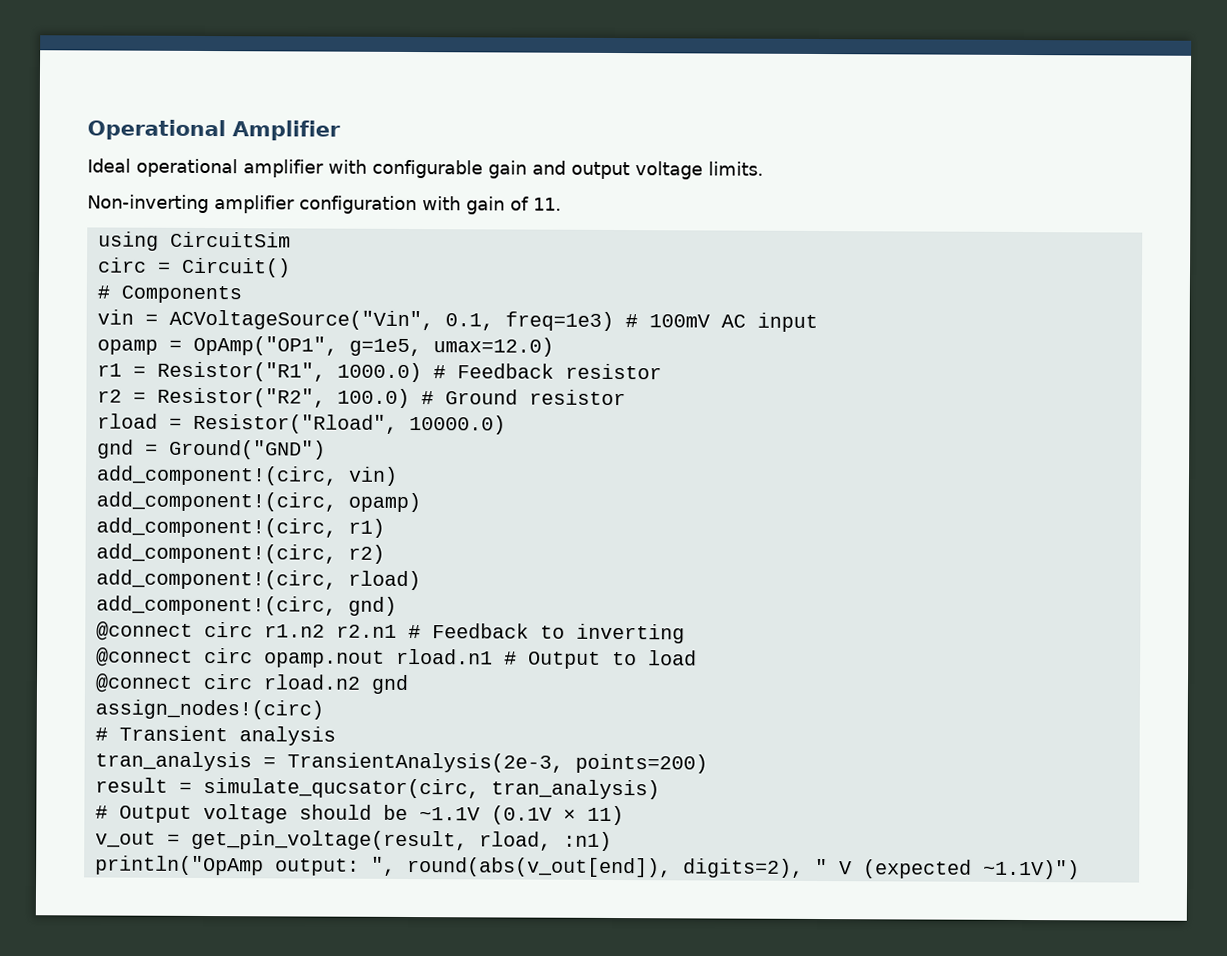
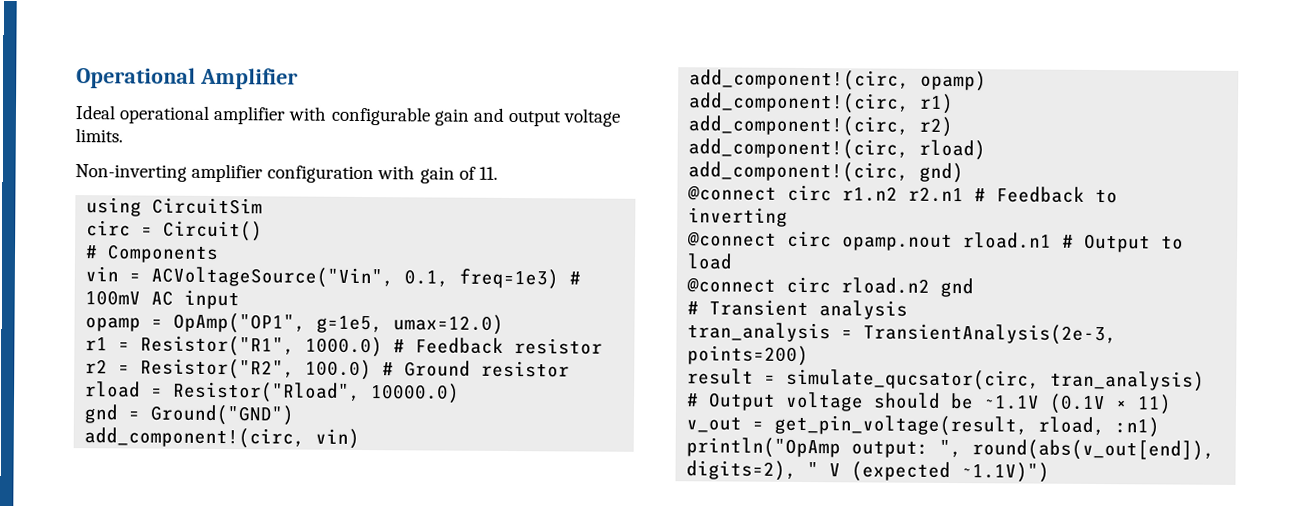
- assign_nodes!(circ)

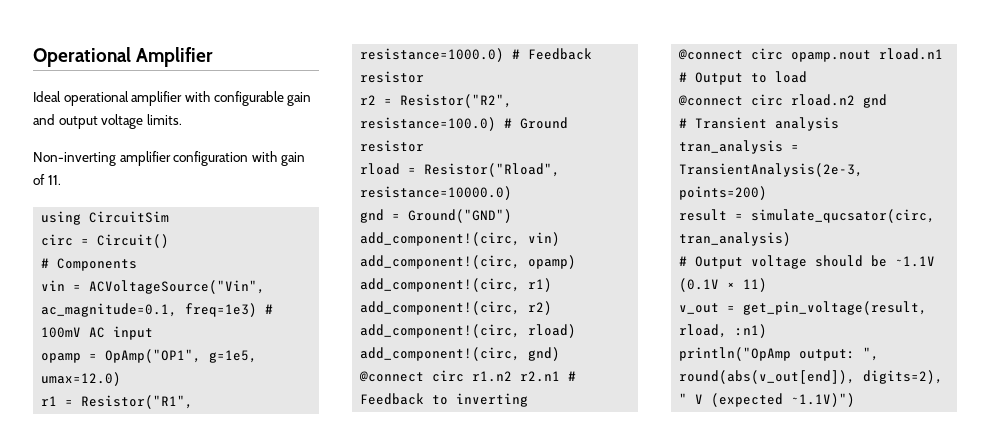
- vin = ACVoltageSource("Vin", 0.1, freq=1e3) # 100mV AC input
+ vin = ACVoltageSource("Vin", ac_magnitude=0.1, freq=1e3) # 100mV AC input
- r1 = Resistor("R1", 1000.0) # Feedback resistor
+ r1 = Resistor("R1", resistance=1000.0) # Feedback resistor
- r2 = Resistor("R2", 100.0) # Ground resistor
+ r2 = Resistor("R2", resistance=100.0) # Ground resistor
- rload = Resistor("Rload", 10000.0)
+ rload = Resistor("Rload", resistance=10000.0)

